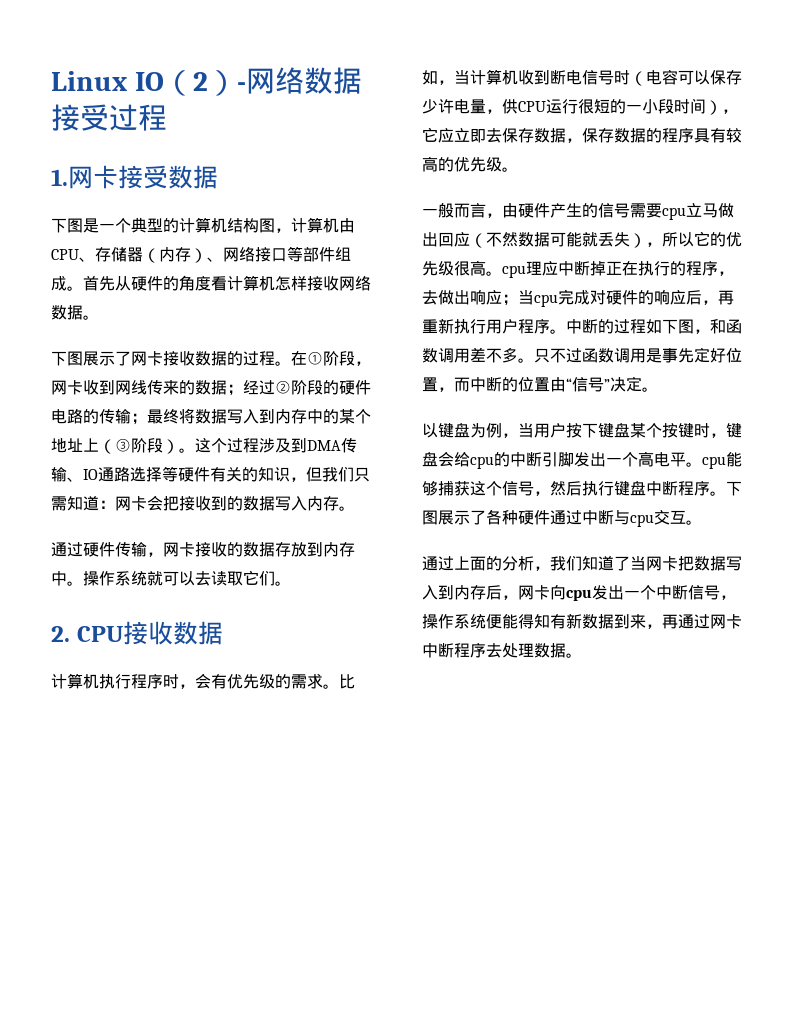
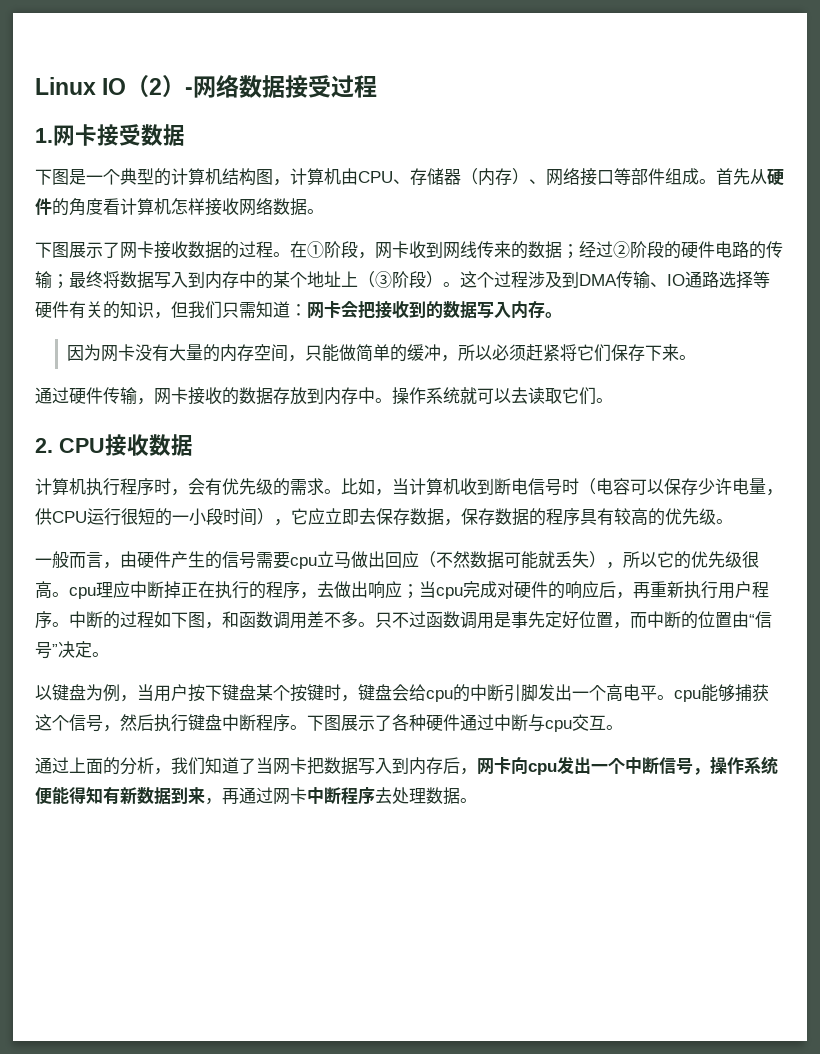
+ 因为网卡没有大量的内存空间，只能做简单的缓冲，所以必须赶紧将它们保存下来。

